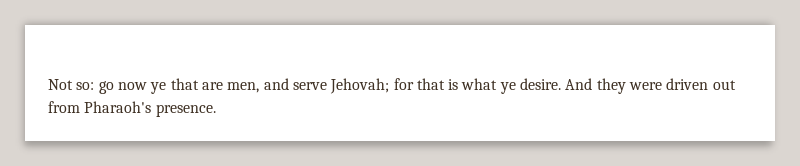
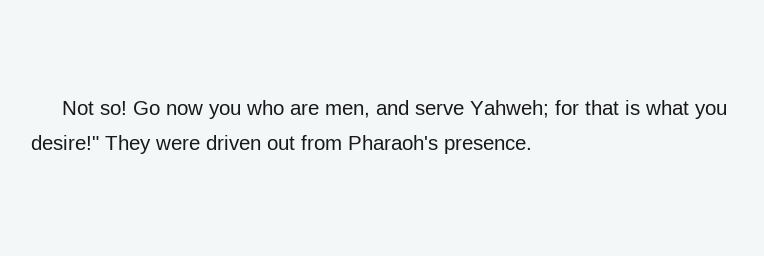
- Not so: go now ye that are men, and serve Jehovah; for that is what ye desire. And they were driven out from Pharaoh's presence.
+ Not so! Go now you who are men, and serve Yahweh; for that is what you desire!" They were driven out from Pharaoh's presence.

